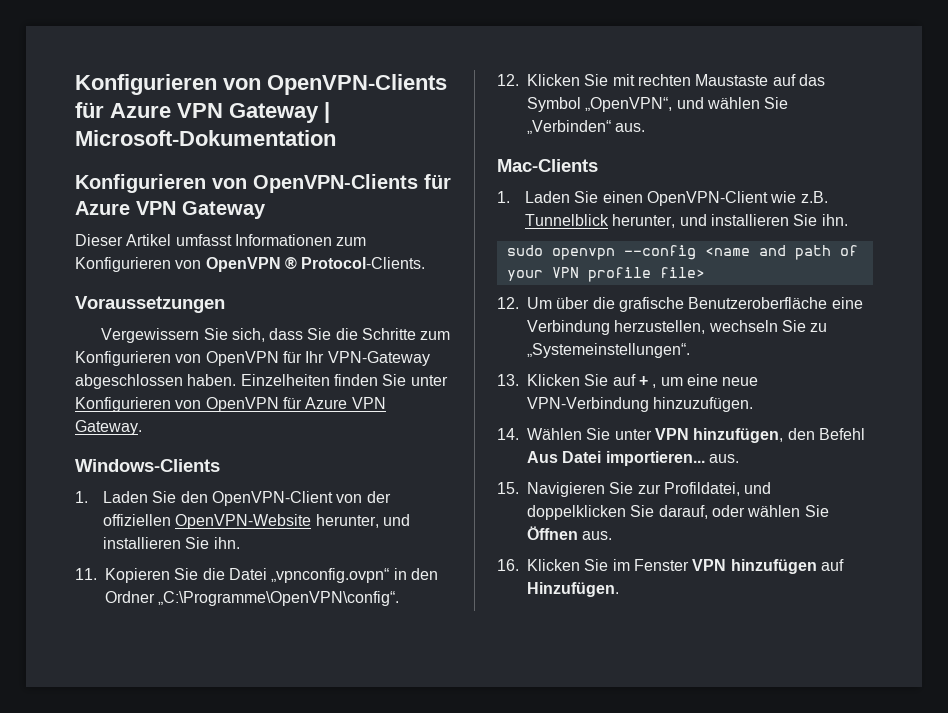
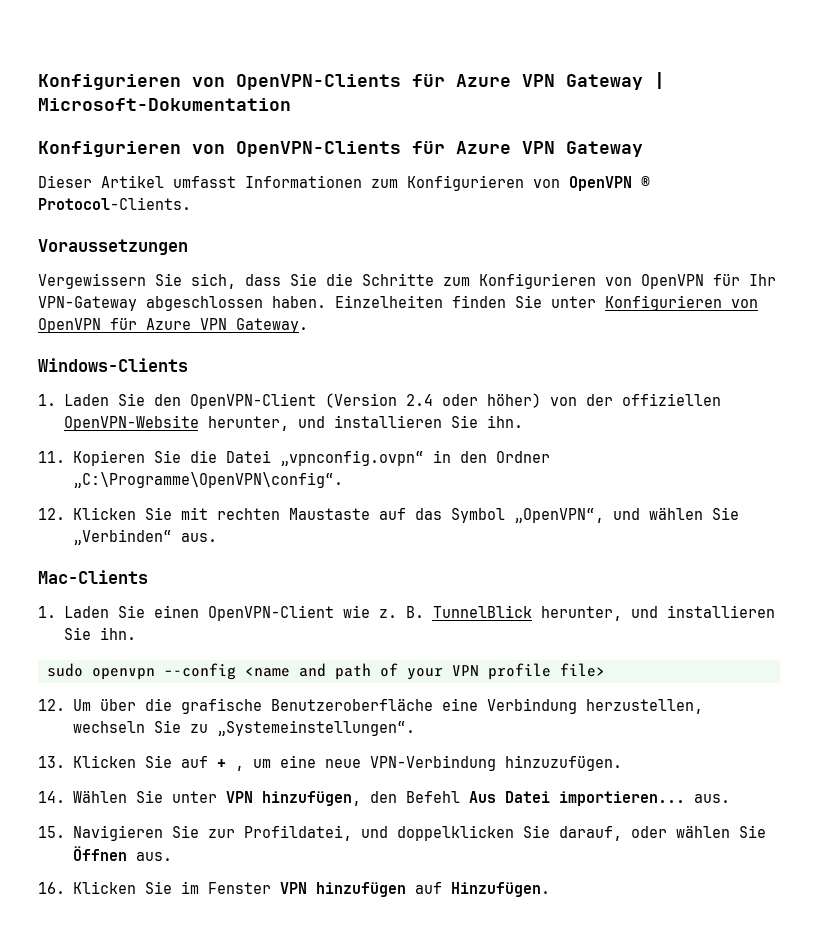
- 1. Laden Sie den OpenVPN-Client von der offiziellen OpenVPN-Website herunter, und installieren Sie ihn.
+ 1. Laden Sie den OpenVPN-Client (Version 2.4 oder höher) von der offiziellen OpenVPN-Website herunter, und installieren Sie ihn.
- 1. Laden Sie einen OpenVPN-Client wie z.B. Tunnelblick herunter, und installieren Sie ihn.
+ 1. Laden Sie einen OpenVPN-Client wie z. B. TunnelBlick herunter, und installieren Sie ihn.

